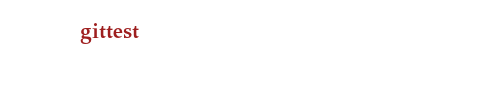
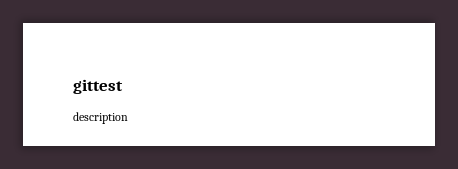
+ description

